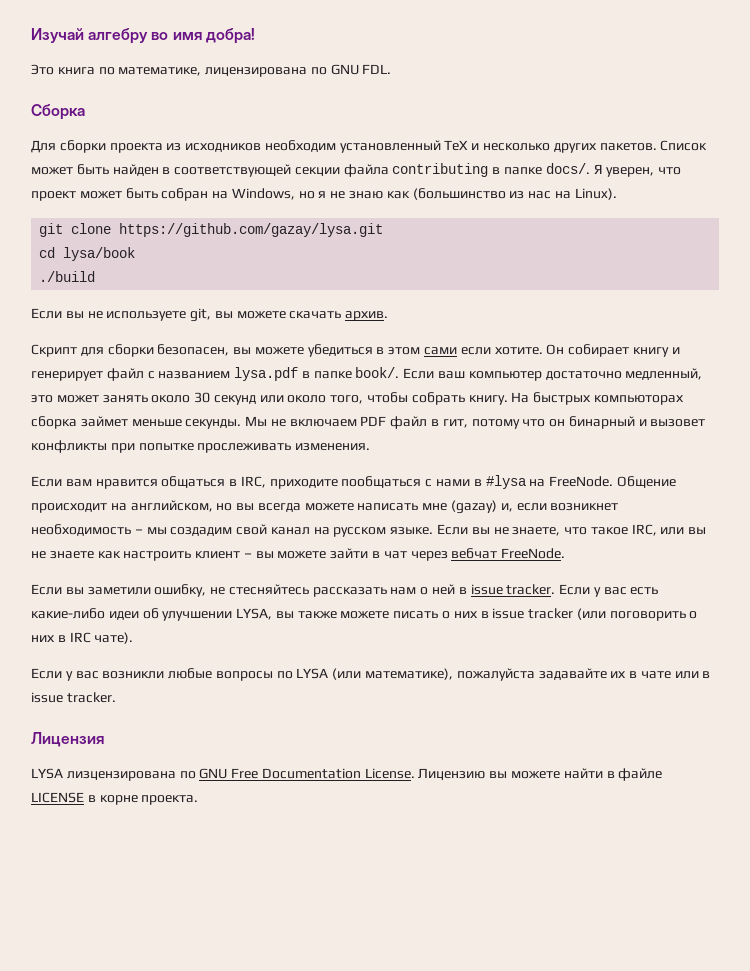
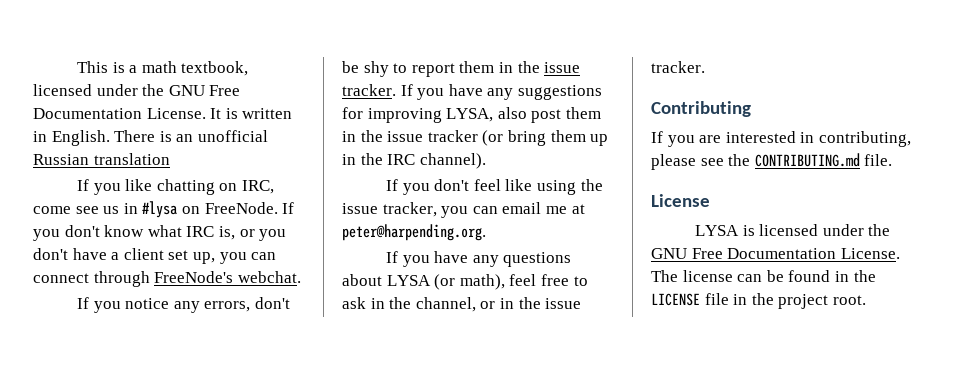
- Изучай алгебру во имя добра!
- Это книга по математике, лицензирована по GNU FDL.
- Сборка
- Для сборки проекта из исходников необходим установленный TeX и несколько других пакетов. Список может быть найден в соответствующей секции файла contributing в папке docs/. Я уверен, что проект может быть собран на Windows, но я не знаю как (большинство из нас на Linux).
- git clone https://github.com/gazay/lysa.git
- cd lysa/book
- ./build
- Если вы не используете git, вы можете скачать архив.
- Скрипт для сборки безопасен, вы можете убедиться в этом сами если хотите. Он собирает книгу и генерирует файл с названием lysa.pdf в папке book/. Если ваш компьютер достаточно медленный, это может занять около 30 секунд или около того, чтобы собрать книгу. На быстрых компьюторах сборка займет меньше секунды. Мы не включаем PDF файл в гит, потому что он бинарный и вызовет конфликты при попытке прослеживать изменения.
- Если вам нравится общаться в IRC, приходите пообщаться с нами в #lysa на FreeNode. Общение происходит на английском, но вы всегда можете написать мне (gazay) и, если возникнет необходимость – мы создадим свой канал на русском языке. Если вы не знаете, что такое IRC, или вы не знаете как настроить клиент – вы можете зайти в чат через вебчат FreeNode.
- Если вы заметили ошибку, не стесняйтесь рассказать нам о ней в issue tracker. Если у вас есть какие-либо идеи об улучшении LYSA, вы также можете писать о них в issue tracker (или поговорить о них в IRC чате).
- Если у вас возникли любые вопросы по LYSA (или математике), пожалуйста задавайте их в чате или в issue tracker.
- Лицензия
- LYSA лизцензирована по GNU Free Documentation License. Лицензию вы можете найти в файле LICENSE в корне проекта.
+ This is a math textbook, licensed under the GNU Free Documentation License. It is written in English. There is an unofficial Russian translation
+ If you like chatting on IRC, come see us in #lysa on FreeNode. If you don't know what IRC is, or you don't have a client set up, you can connect through FreeNode's webchat.
+ If you notice any errors, don't be shy to report them in the issue tracker. If you have any suggestions for improving LYSA, also post them in the issue tracker (or bring them up in the IRC channel).
+ If you don't feel like using the issue tracker, you can email me at peter@harpending.org.
+ If you have any questions about LYSA (or math), feel free to ask in the channel, or in the issue tracker.
+ Contributing
+ If you are interested in contributing, please see the CONTRIBUTING.md file.
+ License
+ LYSA is licensed under the GNU Free Documentation License. The license can be found in the LICENSE file in the project root.

